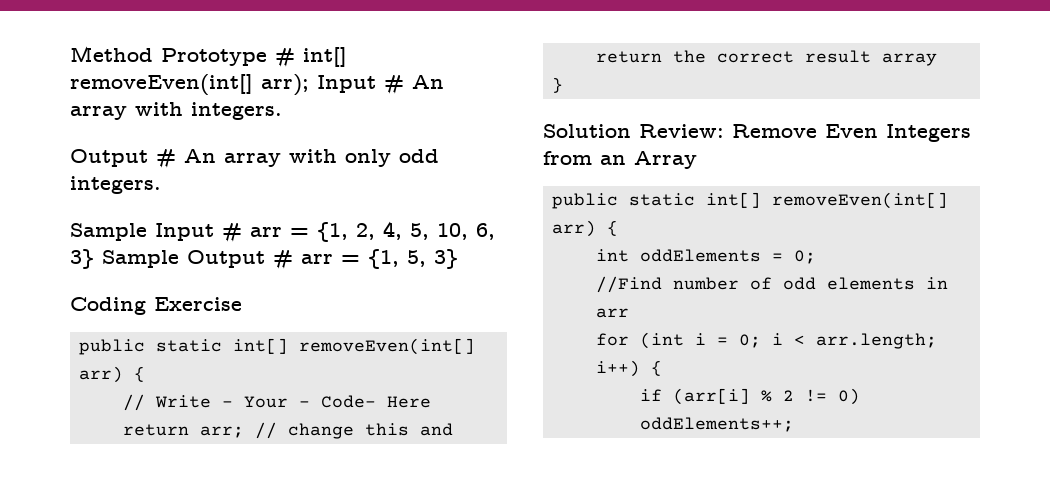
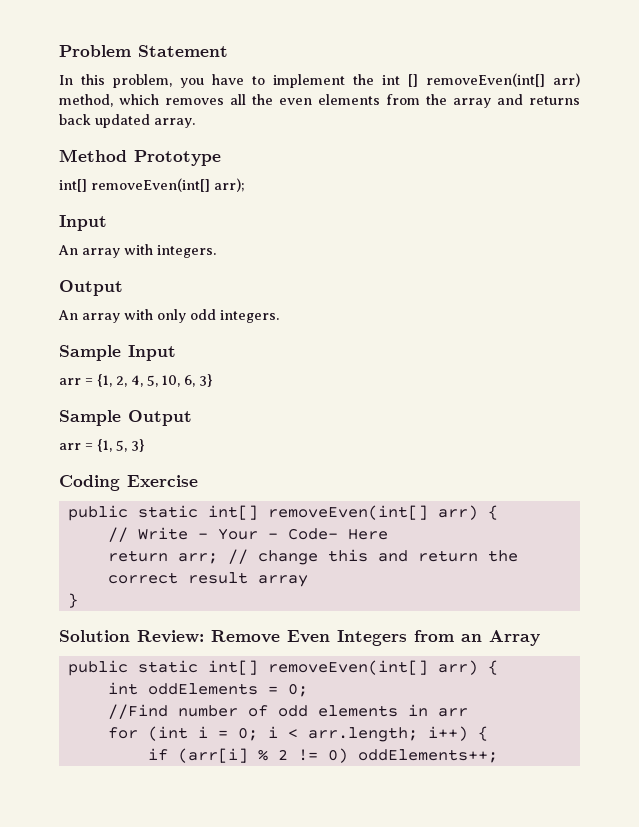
+ Problem Statement
+ In this problem, you have to implement the int [] removeEven(int[] arr) method, which removes all the even elements from the array and returns back updated array.
- Method Prototype # int[] removeEven(int[] arr); Input # An array with integers.
- Output # An array with only odd integers.
+ Method Prototype
+ int[] removeEven(int[] arr);
+ Input
+ An array with integers.
+ Output
+ An array with only odd integers.
- Sample Input # arr = {1, 2, 4, 5, 10, 6, 3} Sample Output # arr = {1, 5, 3}
+ Sample Input
+ arr = {1, 2, 4, 5, 10, 6, 3}
+ Sample Output
+ arr = {1, 5, 3}

